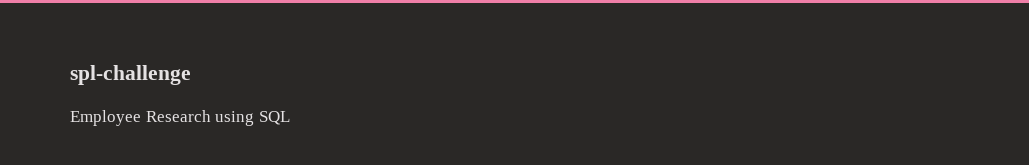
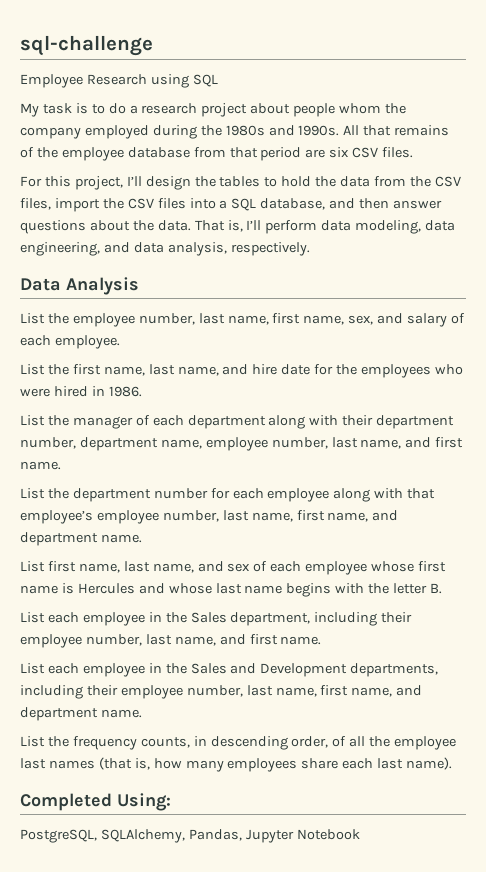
- spl-challenge
+ sql-challenge
+ My task is to do a research project about people whom the company employed during the 1980s and 1990s. All that remains of the employee database from that period are six CSV files.
+ For this project, I’ll design the tables to hold the data from the CSV files, import the CSV files into a SQL database, and then answer questions about the data. That is, I’ll perform data modeling, data engineering, and data analysis, respectively.
+ Data Analysis
+ List the employee number, last name, first name, sex, and salary of each employee.
+ List the first name, last name, and hire date for the employees who were hired in 1986.
+ List the manager of each department along with their department number, department name, employee number, last name, and first name.
+ List the department number for each employee along with that employee’s employee number, last name, first name, and department name.
+ List first name, last name, and sex of each employee whose first name is Hercules and whose last name begins with the letter B.
+ List each employee in the Sales department, including their employee number, last name, and first name.
+ List each employee in the Sales and Development departments, including their employee number, last name, first name, and department name.
+ List the frequency counts, in descending order, of all the employee last names (that is, how many employees share each last name).
+ Completed Using:
+ PostgreSQL, SQLAlchemy, Pandas, Jupyter Notebook

